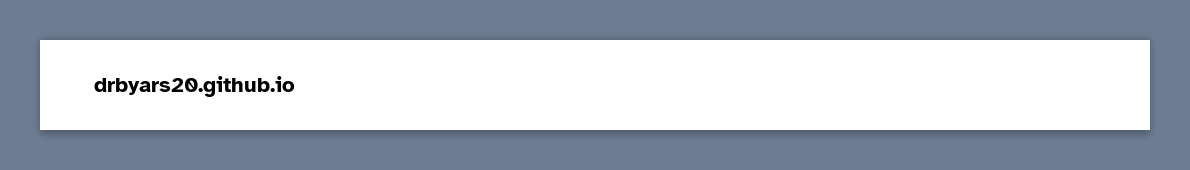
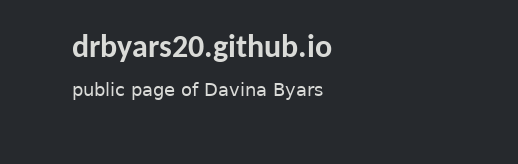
+ public page of Davina Byars

